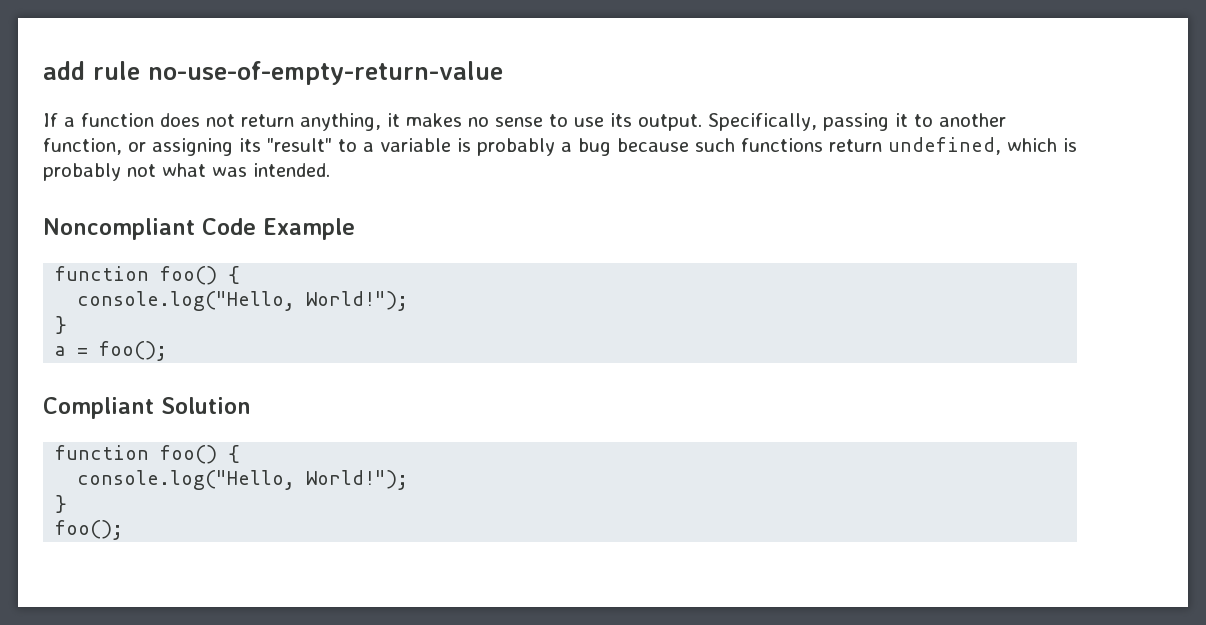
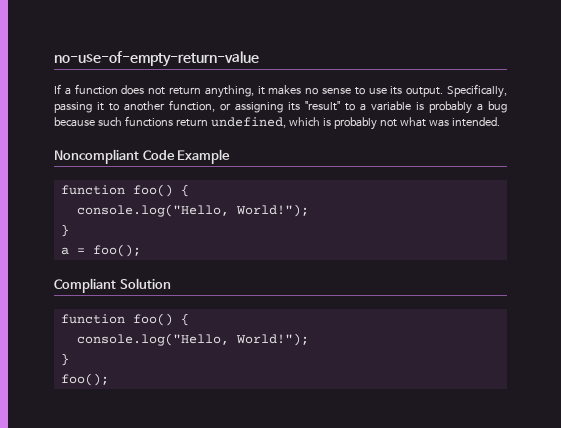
- add rule no-use-of-empty-return-value
+ no-use-of-empty-return-value

